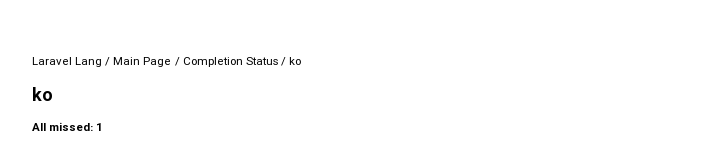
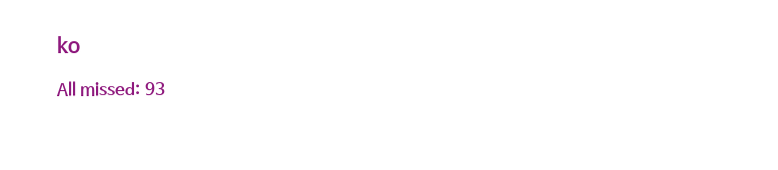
- Laravel Lang / Main Page / Completion Status / ko
- All missed: 1
+ All missed: 93

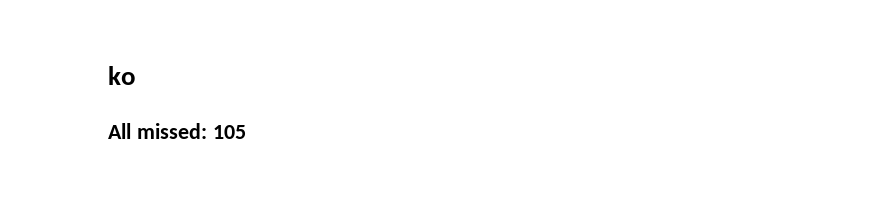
- All missed: 93
+ All missed: 105

